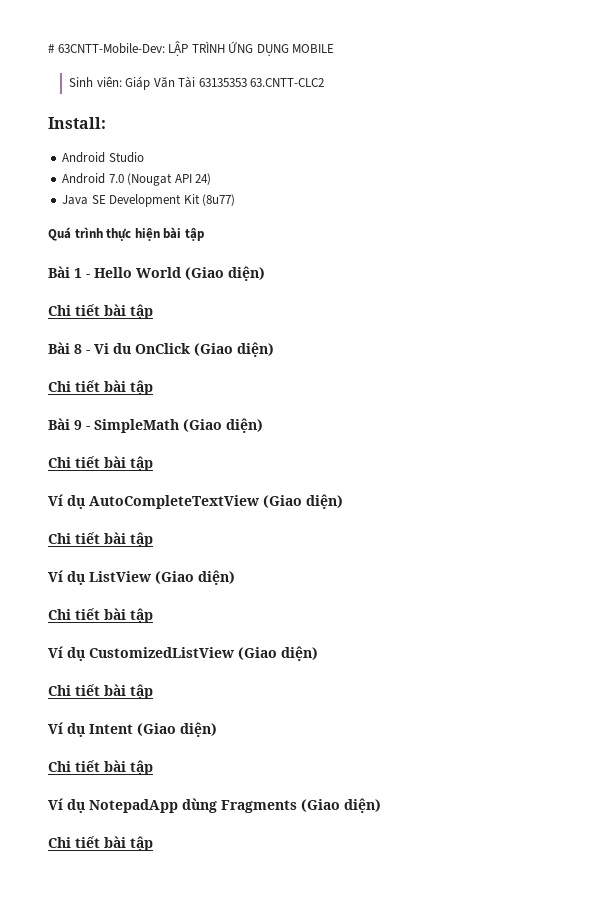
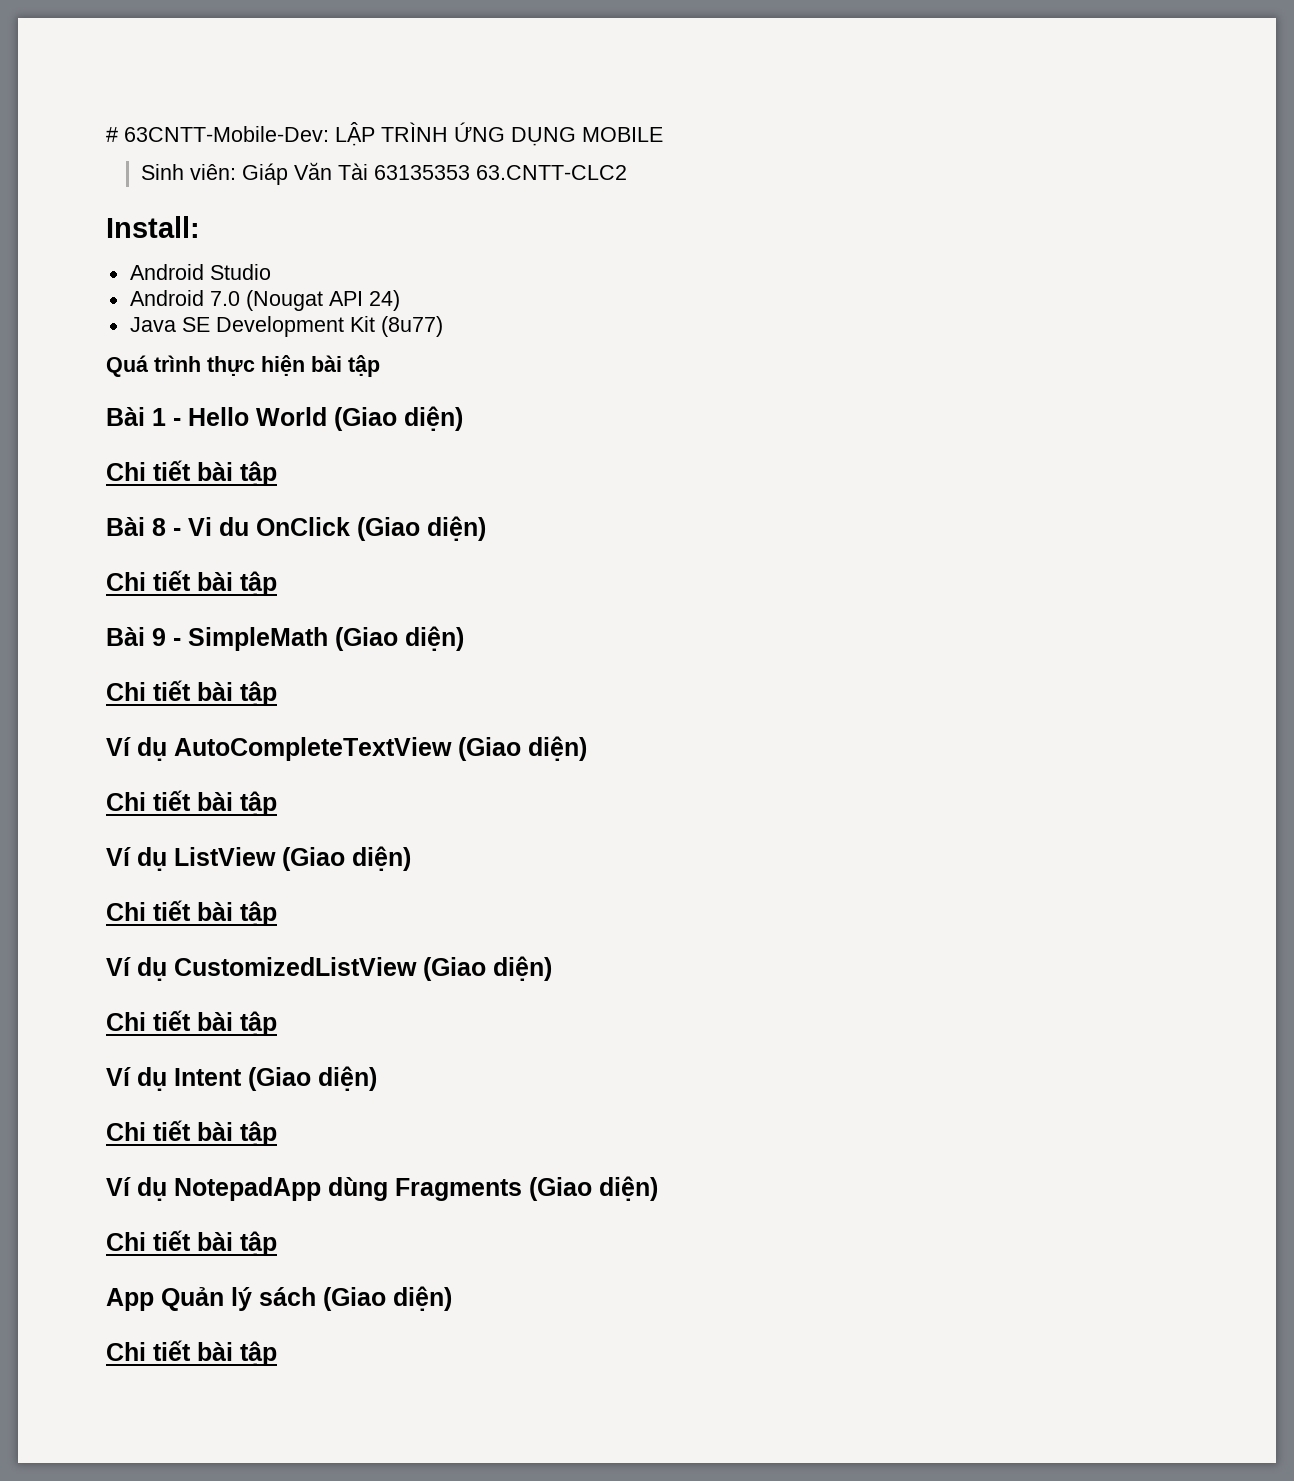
+ App Quản lý sách (Giao diện)
+ Chi tiết bài tập

